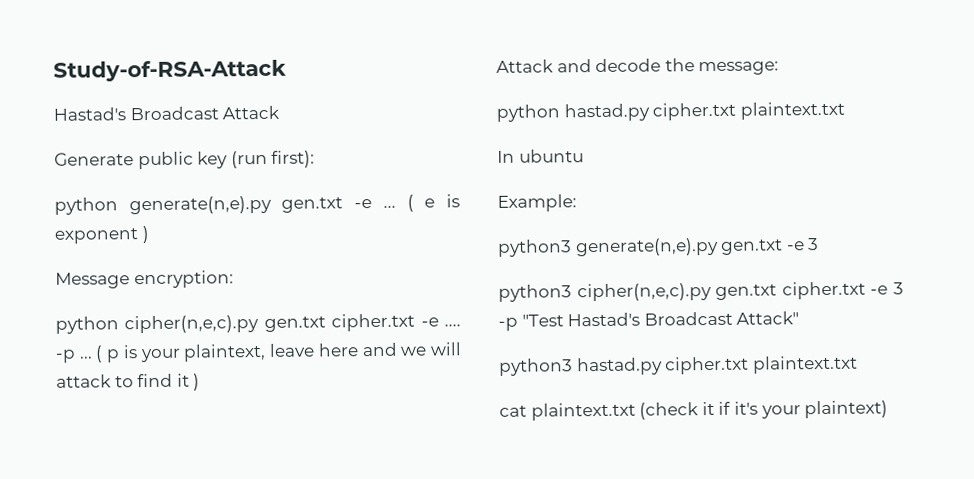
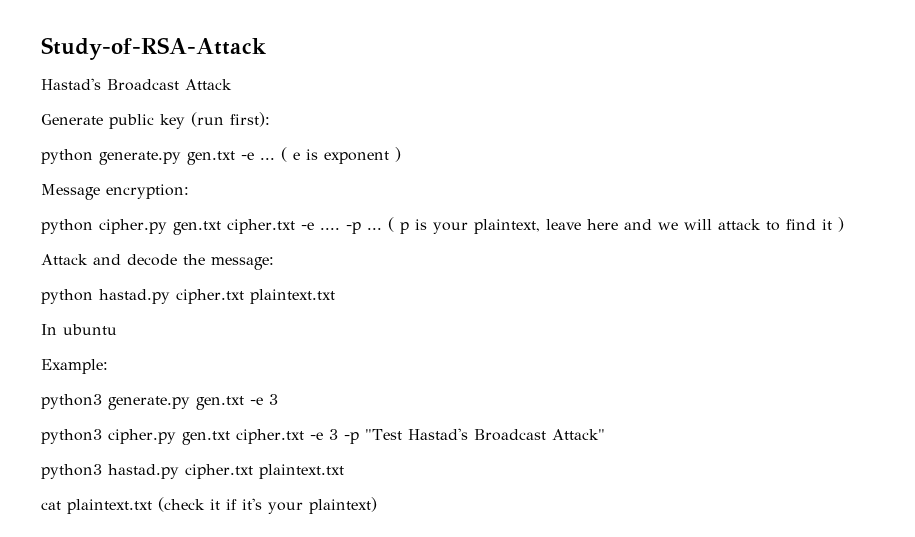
- python generate(n,e).py gen.txt -e ...
+ python generate.py gen.txt -e ...
- python cipher(n,e,c).py gen.txt cipher.txt -e ....
+ python cipher.py gen.txt cipher.txt -e ....
- python3 generate(n,e).py gen.txt -e 3
+ python3 generate.py gen.txt -e 3
- python3 cipher(n,e,c).py gen.txt cipher.txt -e 3 -p "Test Hastad's Broadcast Attack"
+ python3 cipher.py gen.txt cipher.txt -e 3 -p "Test Hastad's Broadcast Attack"

